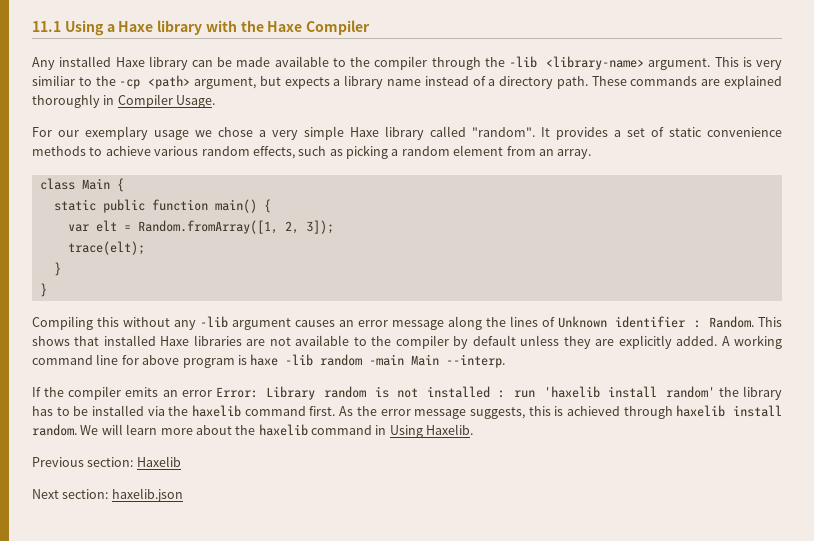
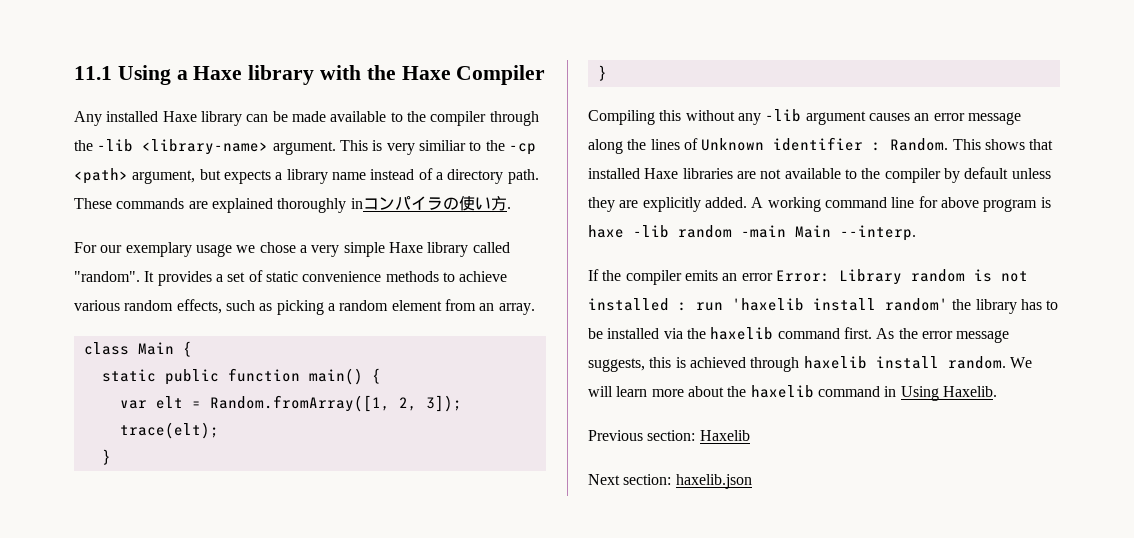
- These commands are explained thoroughly in Compiler Usage.
+ These commands are explained thoroughly inコンパイラの使い方.

